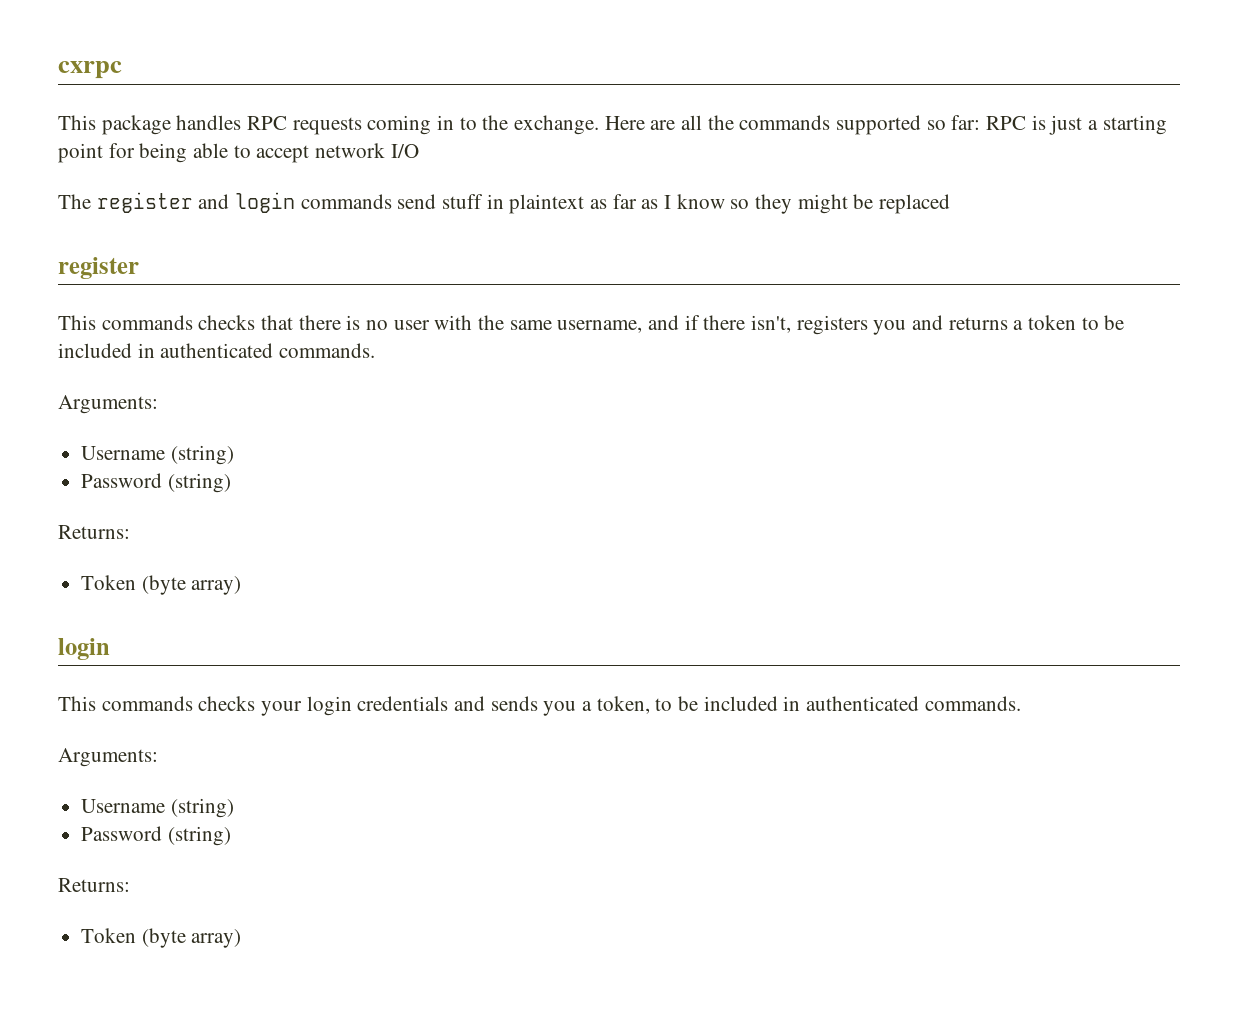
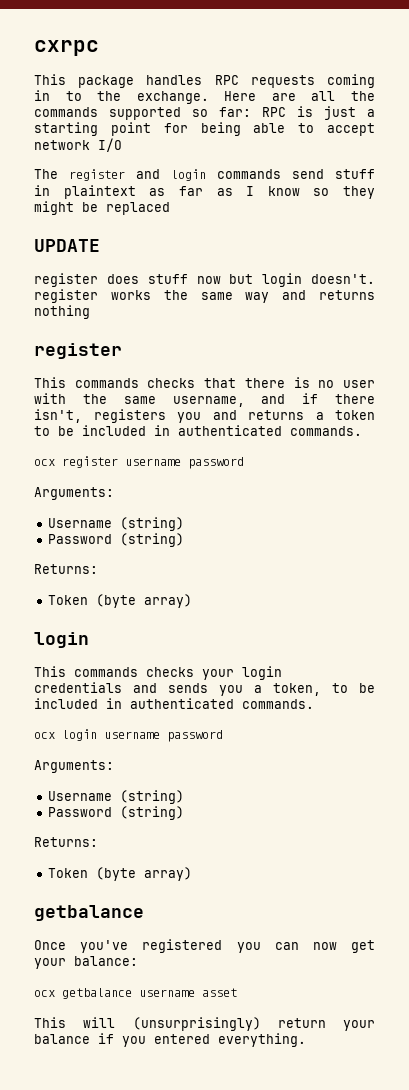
+ UPDATE
+ register does stuff now but login doesn't. register works the same way and returns nothing
+ ocx register username password
  This commands checks your login credentials and sends you a token, to be included in authenticated commands.
+ ocx login username password
  Arguments:
  Username (string)
  Password (string)
  Returns:
  Token (byte array)
+ getbalance
+ Once you've registered you can now get your balance:
+ ocx getbalance username asset
+ This will (unsurprisingly) return your balance if you entered everything.

